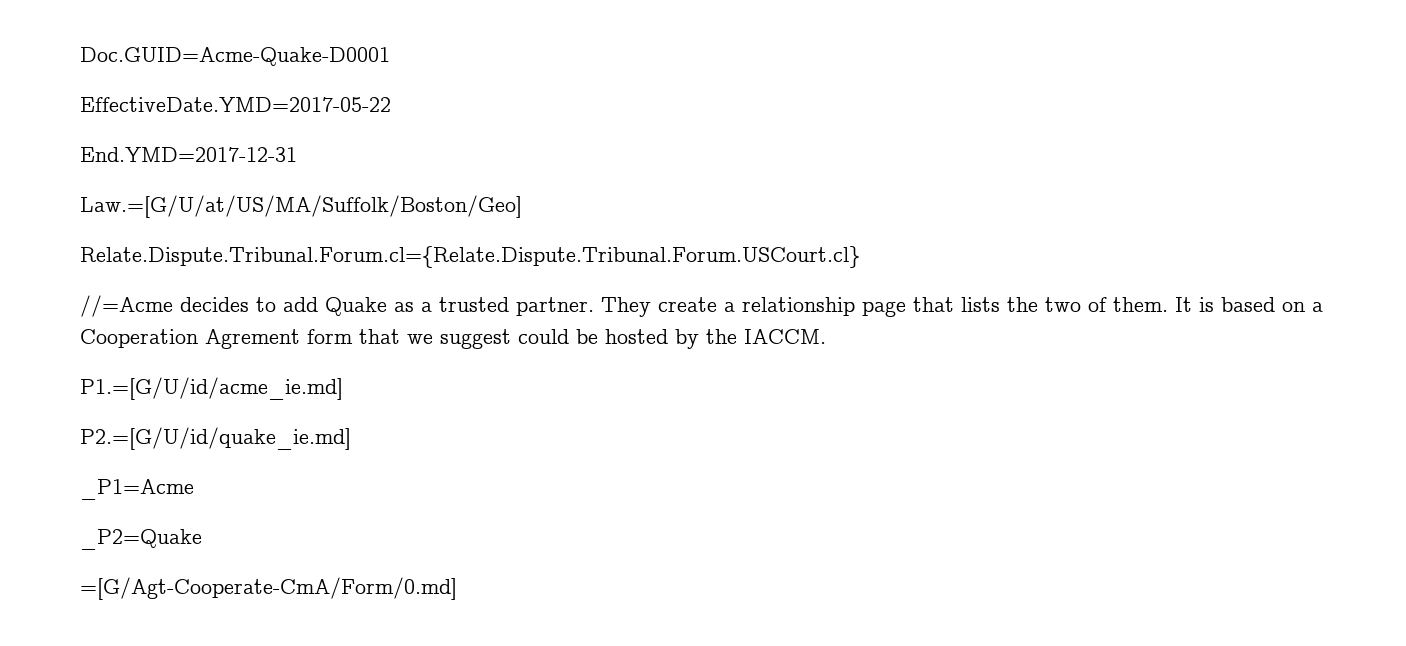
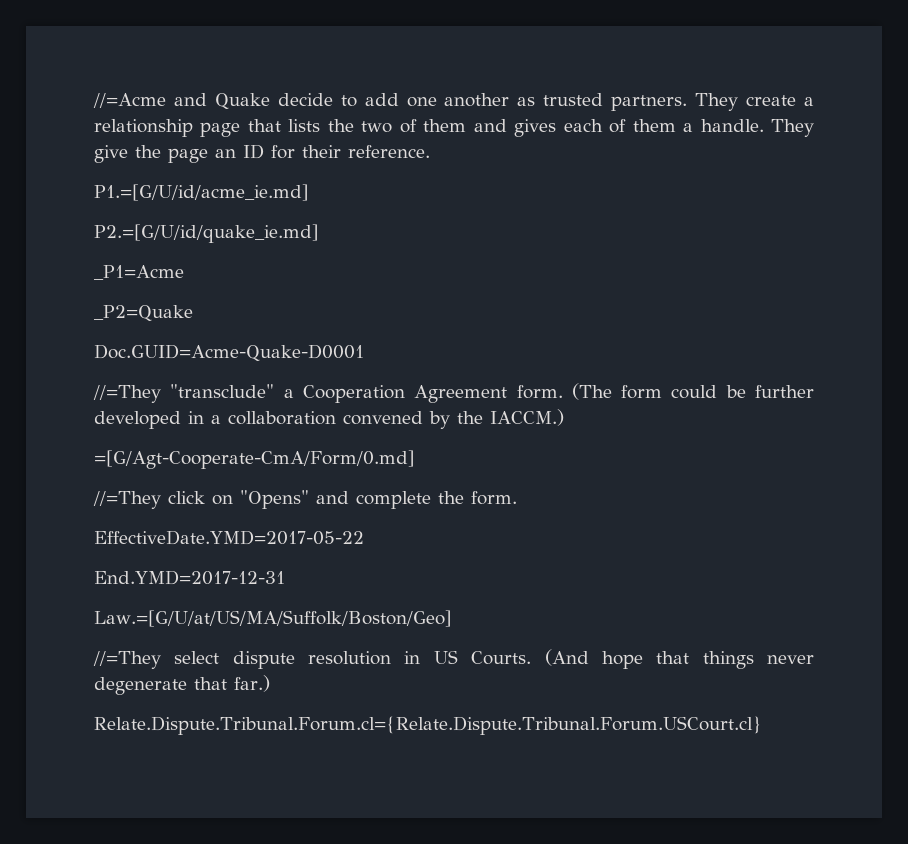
- Doc.GUID=Acme-Quake-D0001
- EffectiveDate.YMD=2017-05-22
- End.YMD=2017-12-31
- Law.=[G/U/at/US/MA/Suffolk/Boston/Geo]
- Relate.Dispute.Tribunal.Forum.cl={Relate.Dispute.Tribunal.Forum.USCourt.cl}
- //=Acme decides to add Quake as a trusted partner.
+ //=Acme and Quake decide to add one another as trusted partners.
- They create a relationship page that lists the two of them. It is based on a Cooperation Agrement form that we suggest could be hosted by the IACCM.
+ They create a relationship page that lists the two of them and gives each of them a handle. They give the page an ID for their reference.
  P1.=[G/U/id/acme_ie.md]
  P2.=[G/U/id/quake_ie.md]
  _P1=Acme
  _P2=Quake
+ Doc.GUID=Acme-Quake-D0001
+ //=They "transclude" a Cooperation Agreement form. (The form could be further developed in a collaboration convened by the IACCM.)
  =[G/Agt-Cooperate-CmA/Form/0.md]
+ //=They click on "Opens" and complete the form.
+ EffectiveDate.YMD=2017-05-22
+ End.YMD=2017-12-31
+ Law.=[G/U/at/US/MA/Suffolk/Boston/Geo]
+ //=They select dispute resolution in US Courts. (And hope that things never degenerate that far.)
+ Relate.Dispute.Tribunal.Forum.cl={Relate.Dispute.Tribunal.Forum.USCourt.cl}

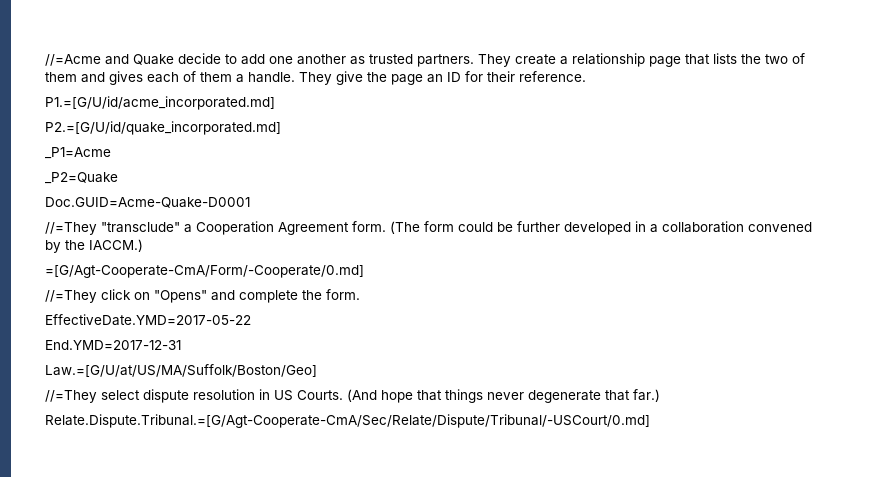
- P1.=[G/U/id/acme_ie.md]
- P2.=[G/U/id/quake_ie.md]
+ P1.=[G/U/id/acme_incorporated.md]
+ P2.=[G/U/id/quake_incorporated.md]
- =[G/Agt-Cooperate-CmA/Form/0.md]
+ =[G/Agt-Cooperate-CmA/Form/-Cooperate/0.md]
- Relate.Dispute.Tribunal.Forum.cl={Relate.Dispute.Tribunal.Forum.USCourt.cl}
+ Relate.Dispute.Tribunal.=[G/Agt-Cooperate-CmA/Sec/Relate/Dispute/Tribunal/-USCourt/0.md]

